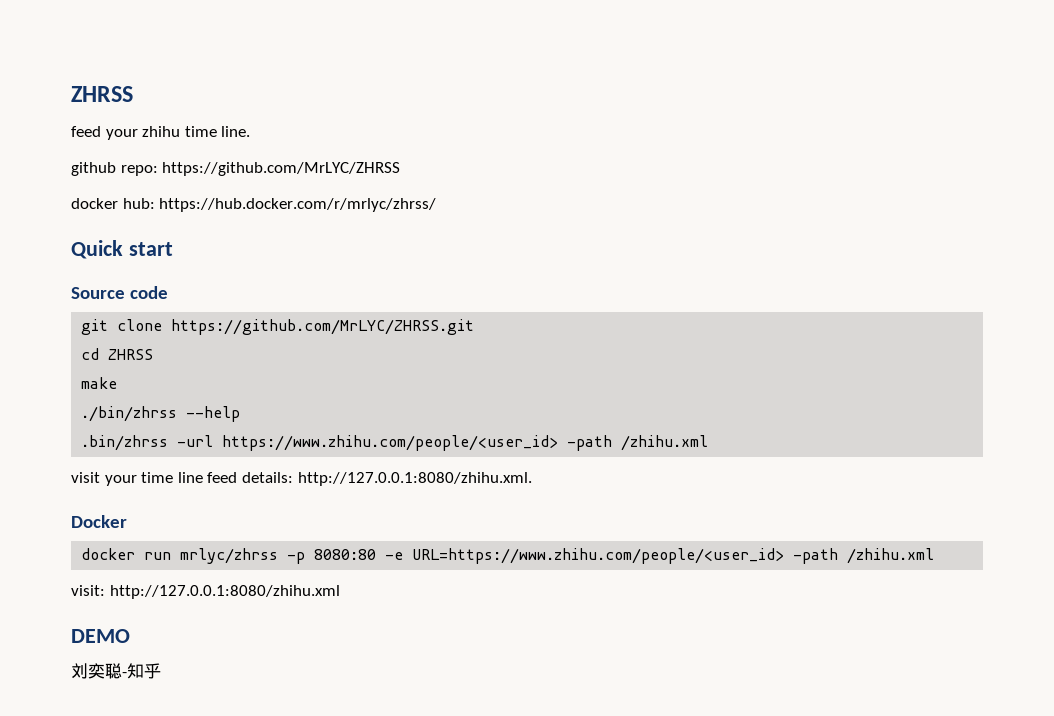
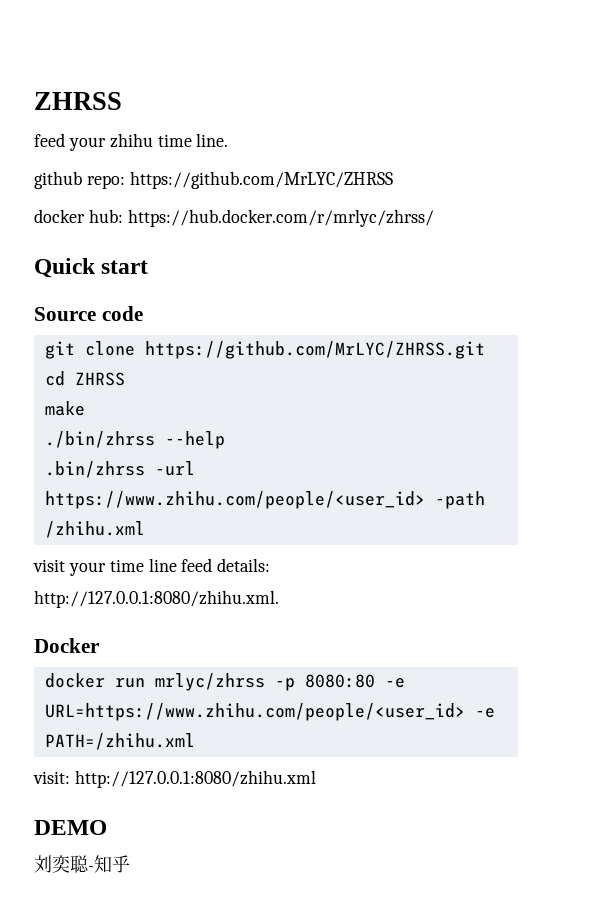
- docker run mrlyc/zhrss -p 8080:80 -e URL=https://www.zhihu.com/people/<user_id> -path /zhihu.xml
+ docker run mrlyc/zhrss -p 8080:80 -e URL=https://www.zhihu.com/people/<user_id> -e PATH=/zhihu.xml

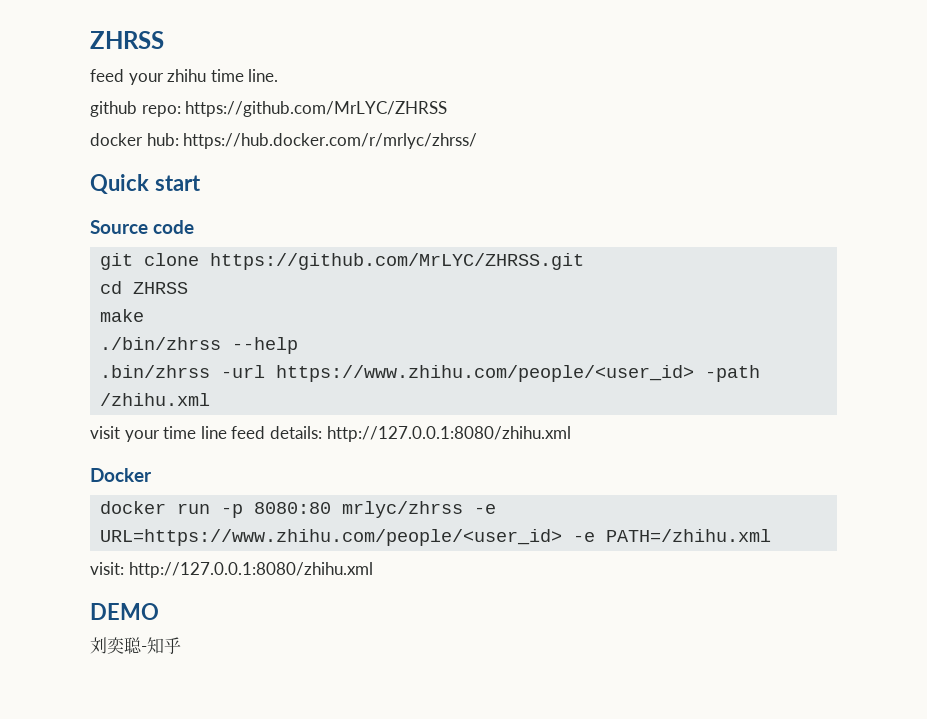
- visit your time line feed details: http://127.0.0.1:8080/zhihu.xml.
+ visit your time line feed details: http://127.0.0.1:8080/zhihu.xml
- docker run mrlyc/zhrss -p 8080:80 -e URL=https://www.zhihu.com/people/<user_id> -e PATH=/zhihu.xml
+ docker run -p 8080:80 mrlyc/zhrss -e URL=https://www.zhihu.com/people/<user_id> -e PATH=/zhihu.xml

